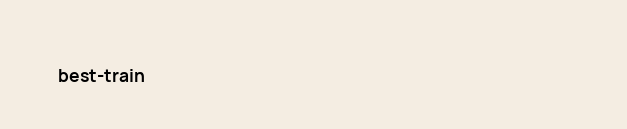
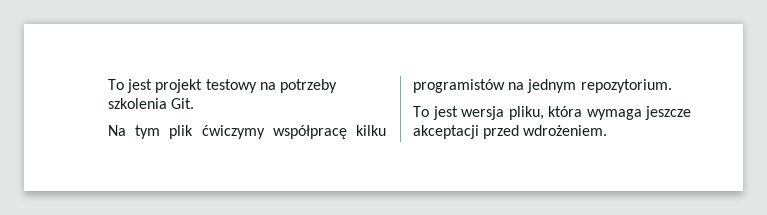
- best-train
+ To jest projekt testowy na potrzeby szkolenia Git.
+ Na tym plik ćwiczymy współpracę kilku programistów na jednym repozytorium.
+ To jest wersja pliku, która wymaga jeszcze akceptacji przed wdrożeniem.

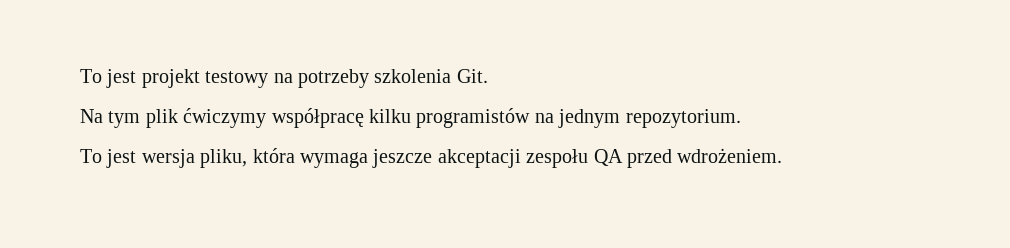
- To jest wersja pliku, która wymaga jeszcze akceptacji przed wdrożeniem.
+ To jest wersja pliku, która wymaga jeszcze akceptacji zespołu QA przed wdrożeniem.

